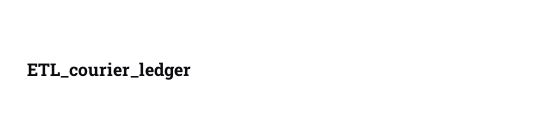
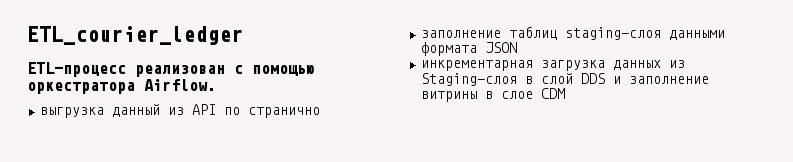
+ ETL-процесс реализован с помощью оркестратора Airflow.
+ выгрузка данный из API по странично
+ заполнение таблиц staging-слоя данными формата JSON
+ инкрементарная загрузка данных из Staging-слоя в слой DDS и заполнение витрины в слое CDM

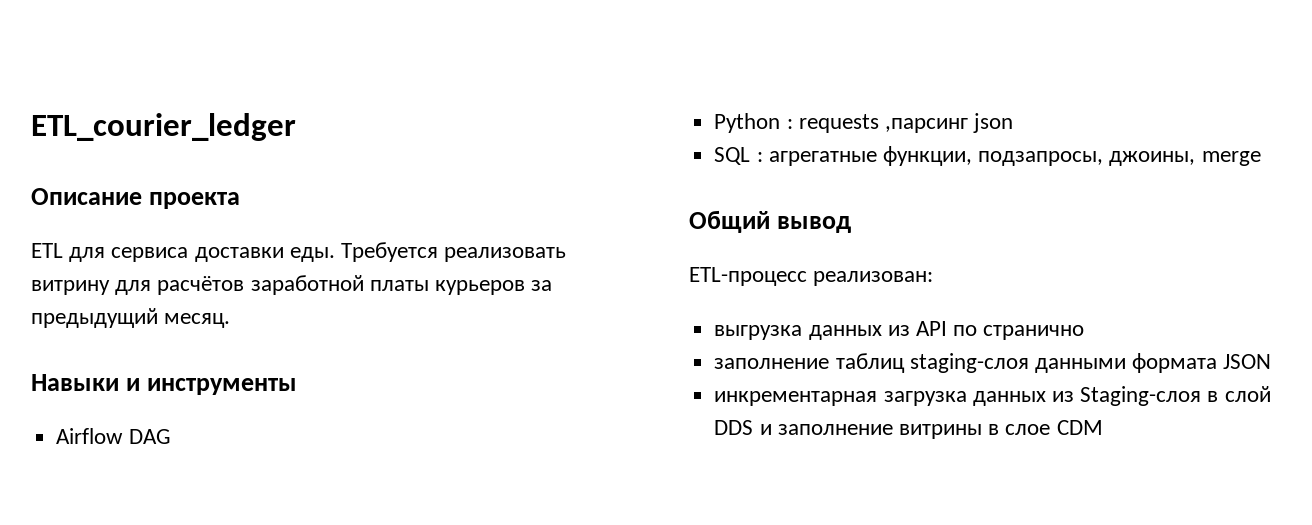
- ETL-процесс реализован с помощью оркестратора Airflow.
+ Описание проекта
+ ETL для сервиса доставки еды. Требуется реализовать витрину для расчётов заработной платы курьеров за предыдущий месяц.
+ Навыки и инструменты
+ Airflow DAG
+ Python : requests ,парсинг json
+ SQL : агрегатные функции, подзапросы, джоины, merge
+ Общий вывод
+ ETL-процесс реализован:
- выгрузка данный из API по странично
+ выгрузка данных из API по странично

